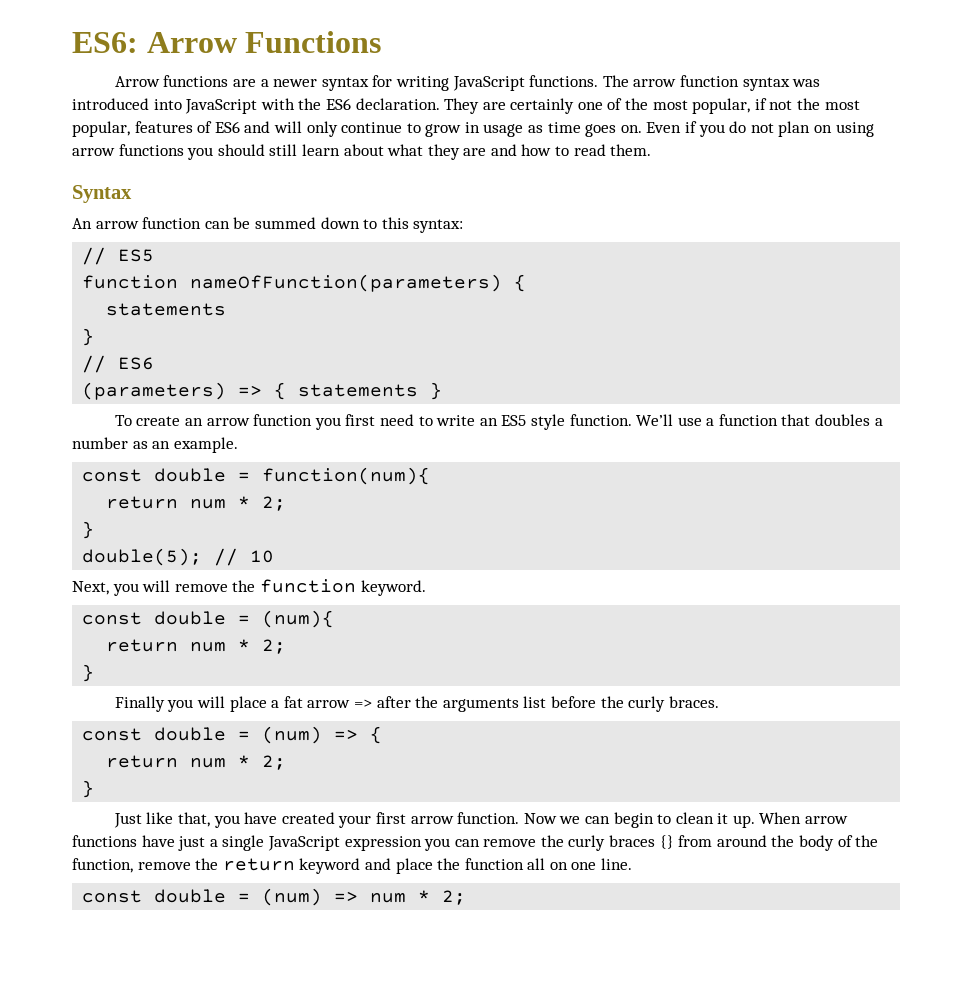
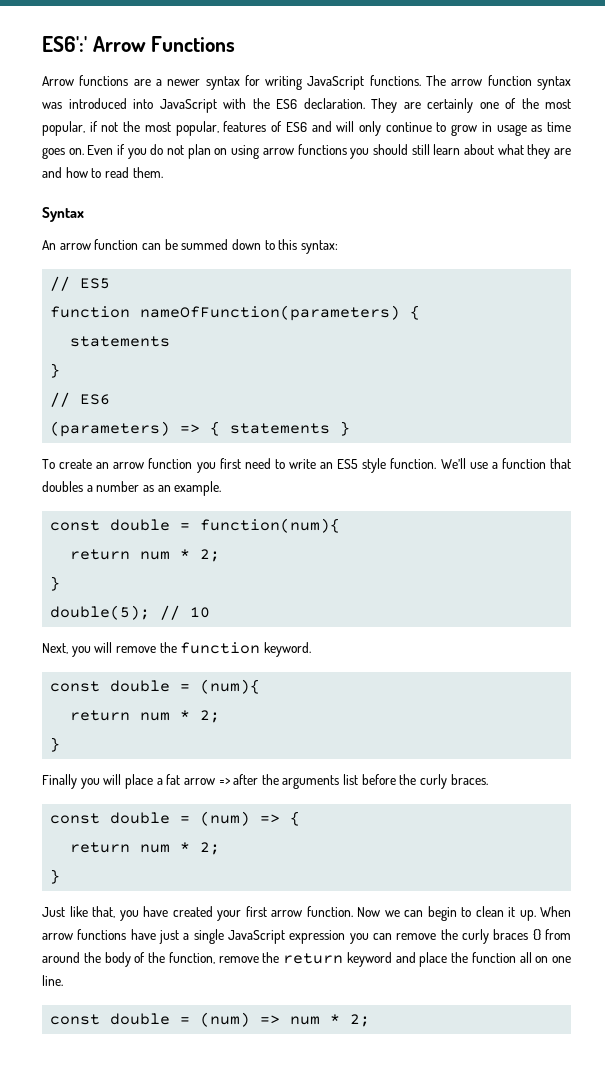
- ES6: Arrow Functions
+ ES6':' Arrow Functions

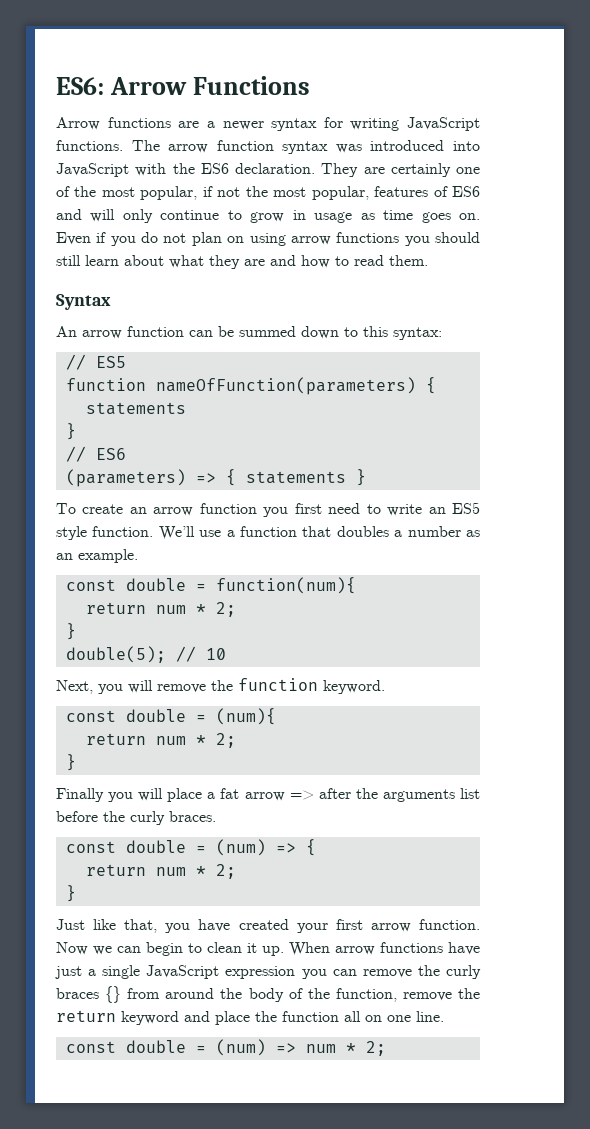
- ES6':' Arrow Functions
+ ES6: Arrow Functions

